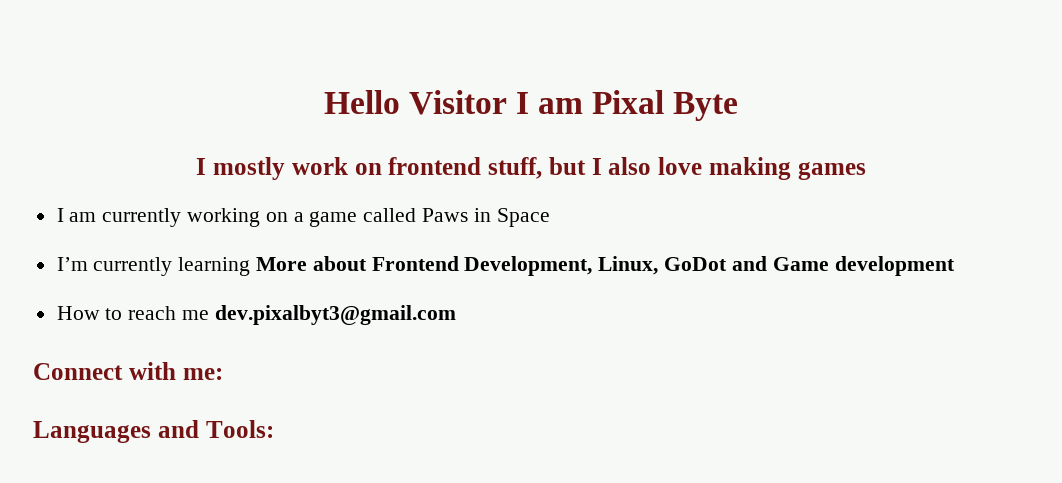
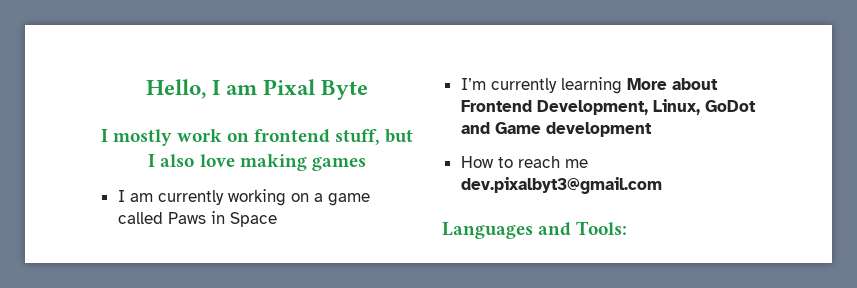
- Hello Visitor I am Pixal Byte
+ Hello, I am Pixal Byte
- Connect with me:

